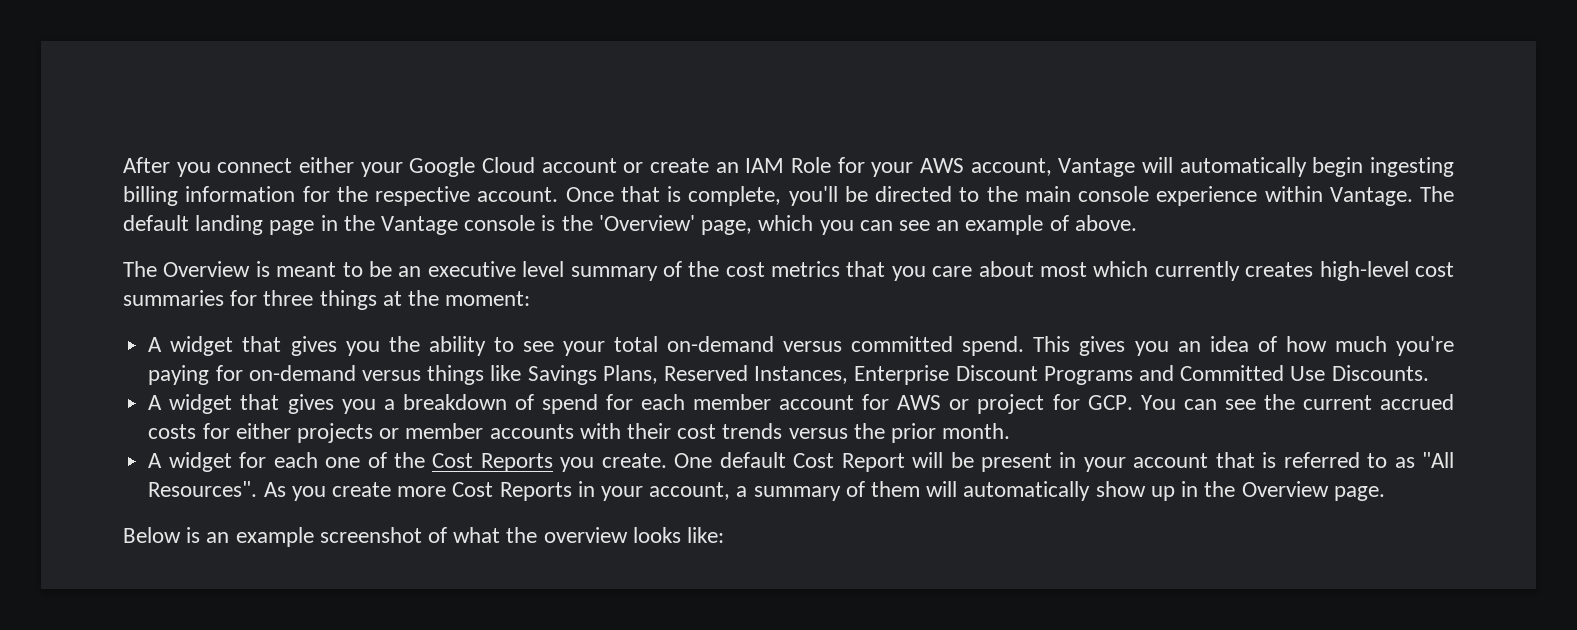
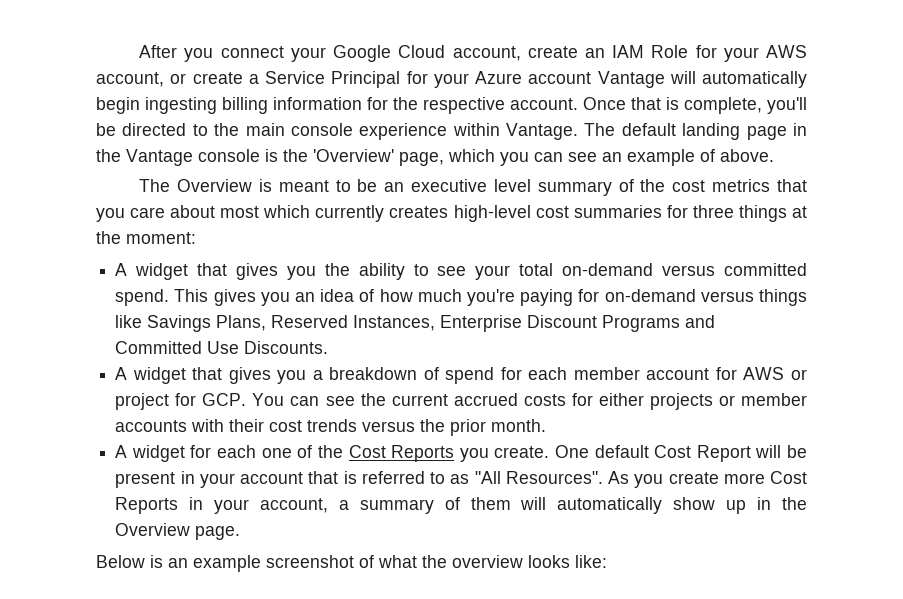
- After you connect either your Google Cloud account or create an IAM Role for your AWS account, Vantage will automatically begin ingesting billing information for the respective account.
+ After you connect your Google Cloud account, create an IAM Role for your AWS account, or create a Service Principal for your Azure account Vantage will automatically begin ingesting billing information for the respective account.

